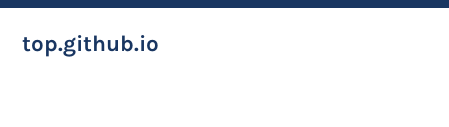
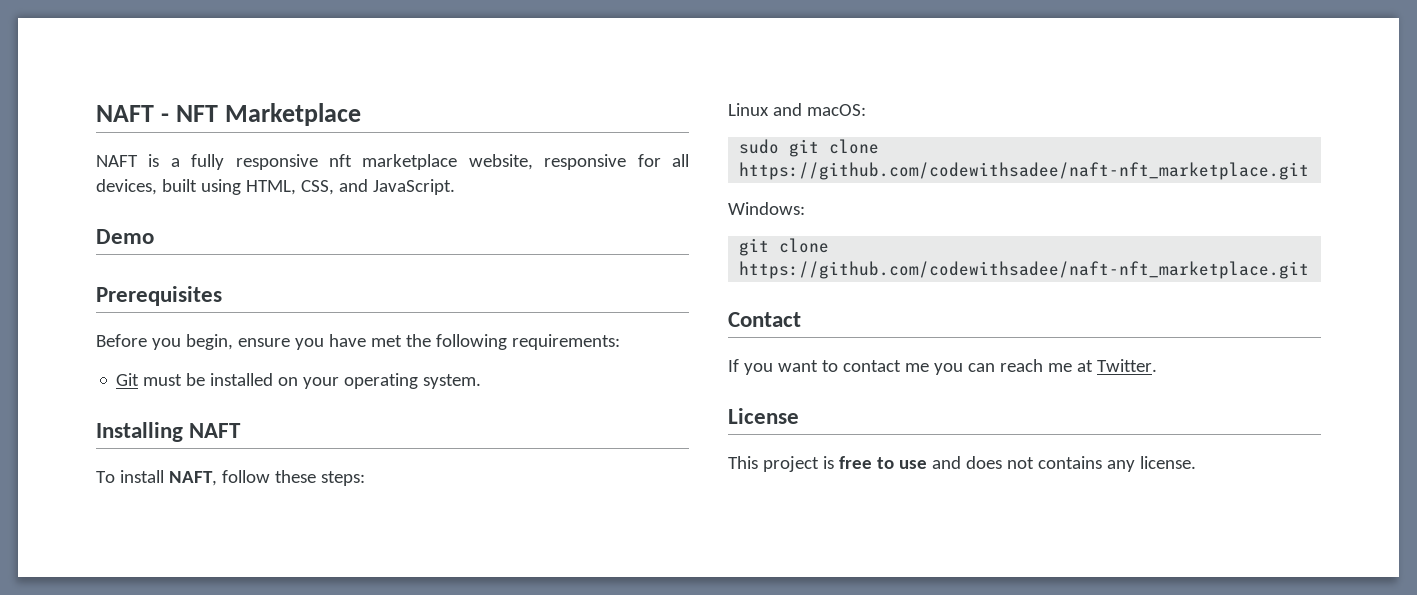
- top.github.io
+ NAFT - NFT Marketplace
+ NAFT is a fully responsive nft marketplace website, responsive for all devices, built using HTML, CSS, and JavaScript.
+ Demo
+ Prerequisites
+ Before you begin, ensure you have met the following requirements:
+ Git must be installed on your operating system.
+ Installing NAFT
+ To install NAFT, follow these steps:
+ Linux and macOS:
+ sudo git clone https://github.com/codewithsadee/naft-nft_marketplace.git
+ Windows:
+ git clone https://github.com/codewithsadee/naft-nft_marketplace.git
+ Contact
+ If you want to contact me you can reach me at Twitter.
+ License
+ This project is free to use and does not contains any license.

